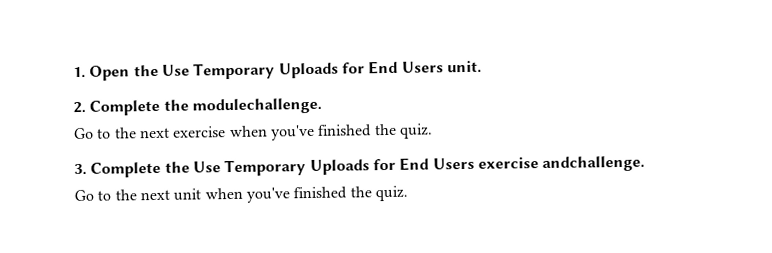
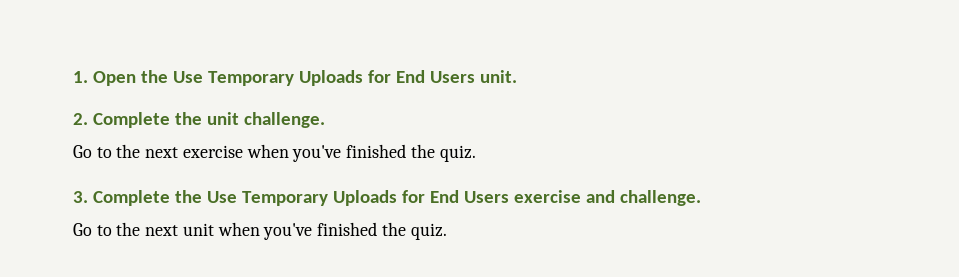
- 2. Complete the modulechallenge.
+ 2. Complete the unit challenge.
- 3. Complete the Use Temporary Uploads for End Users exercise andchallenge.
+ 3. Complete the Use Temporary Uploads for End Users exercise and challenge.

